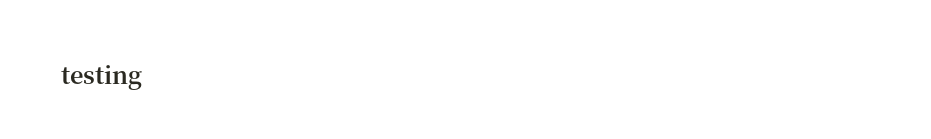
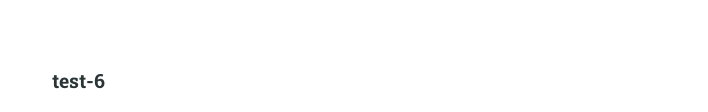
- testing
+ test-6

